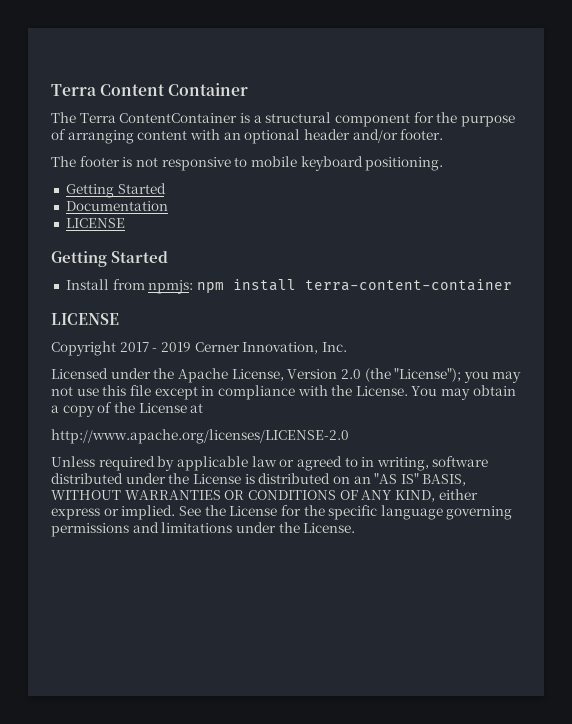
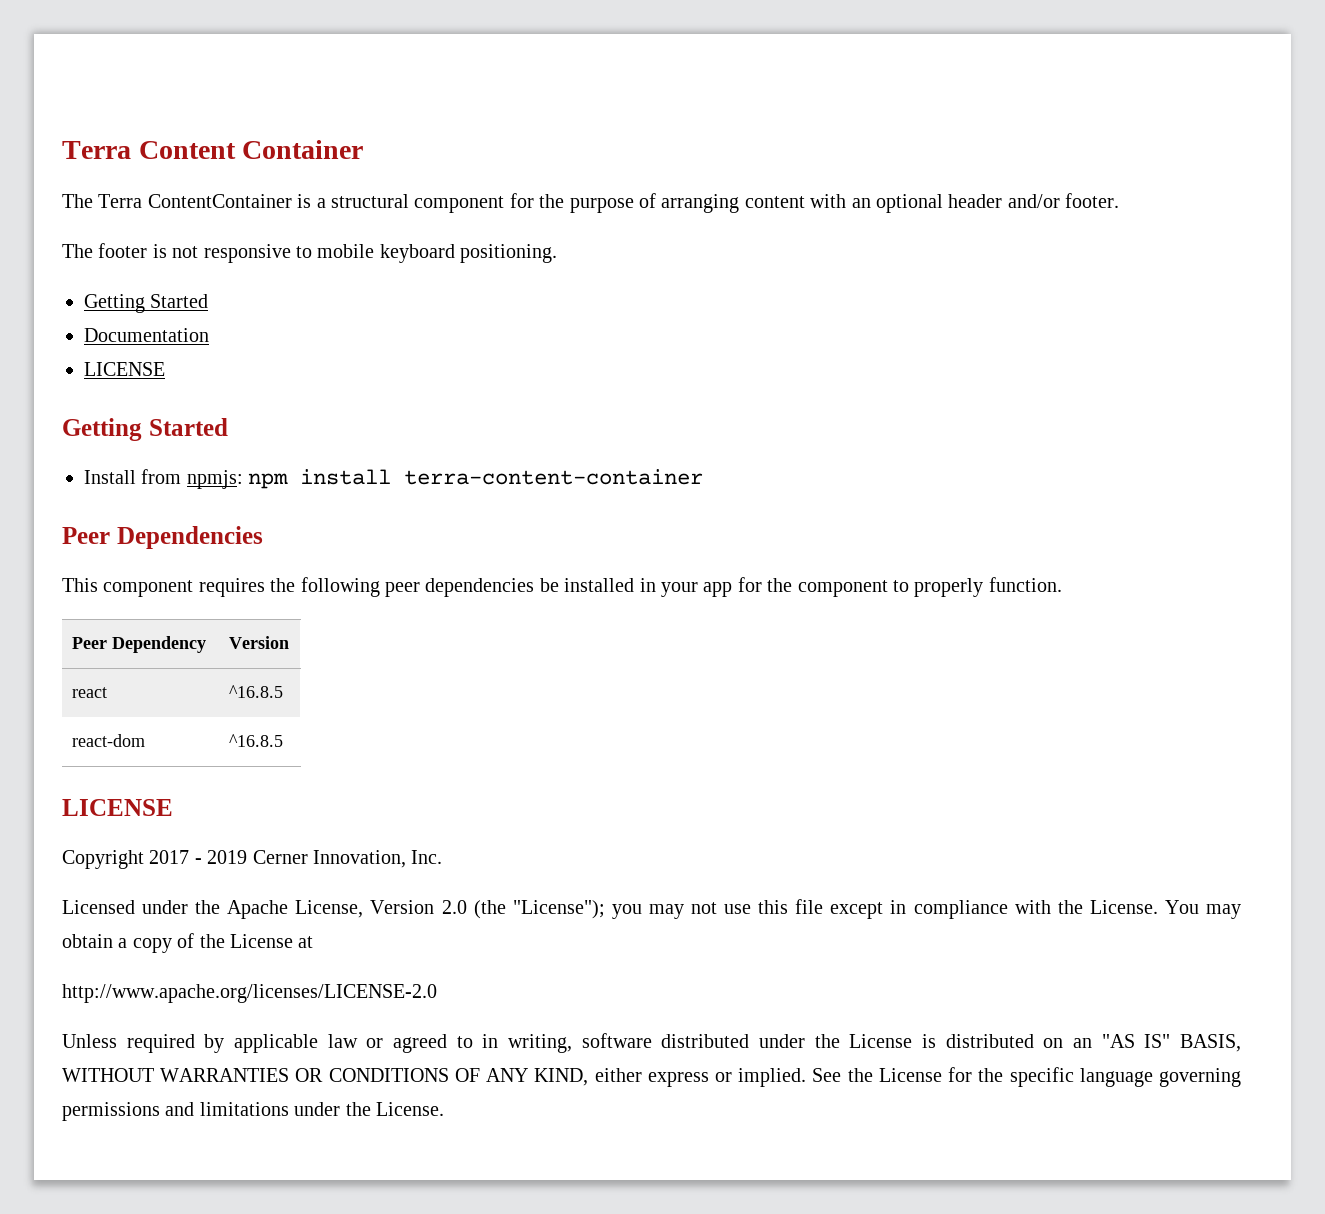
+ Peer Dependencies
+ This component requires the following peer dependencies be installed in your app for the component to properly function.
+ Peer Dependency | Version
+ react | ^16.8.5
+ react-dom | ^16.8.5

